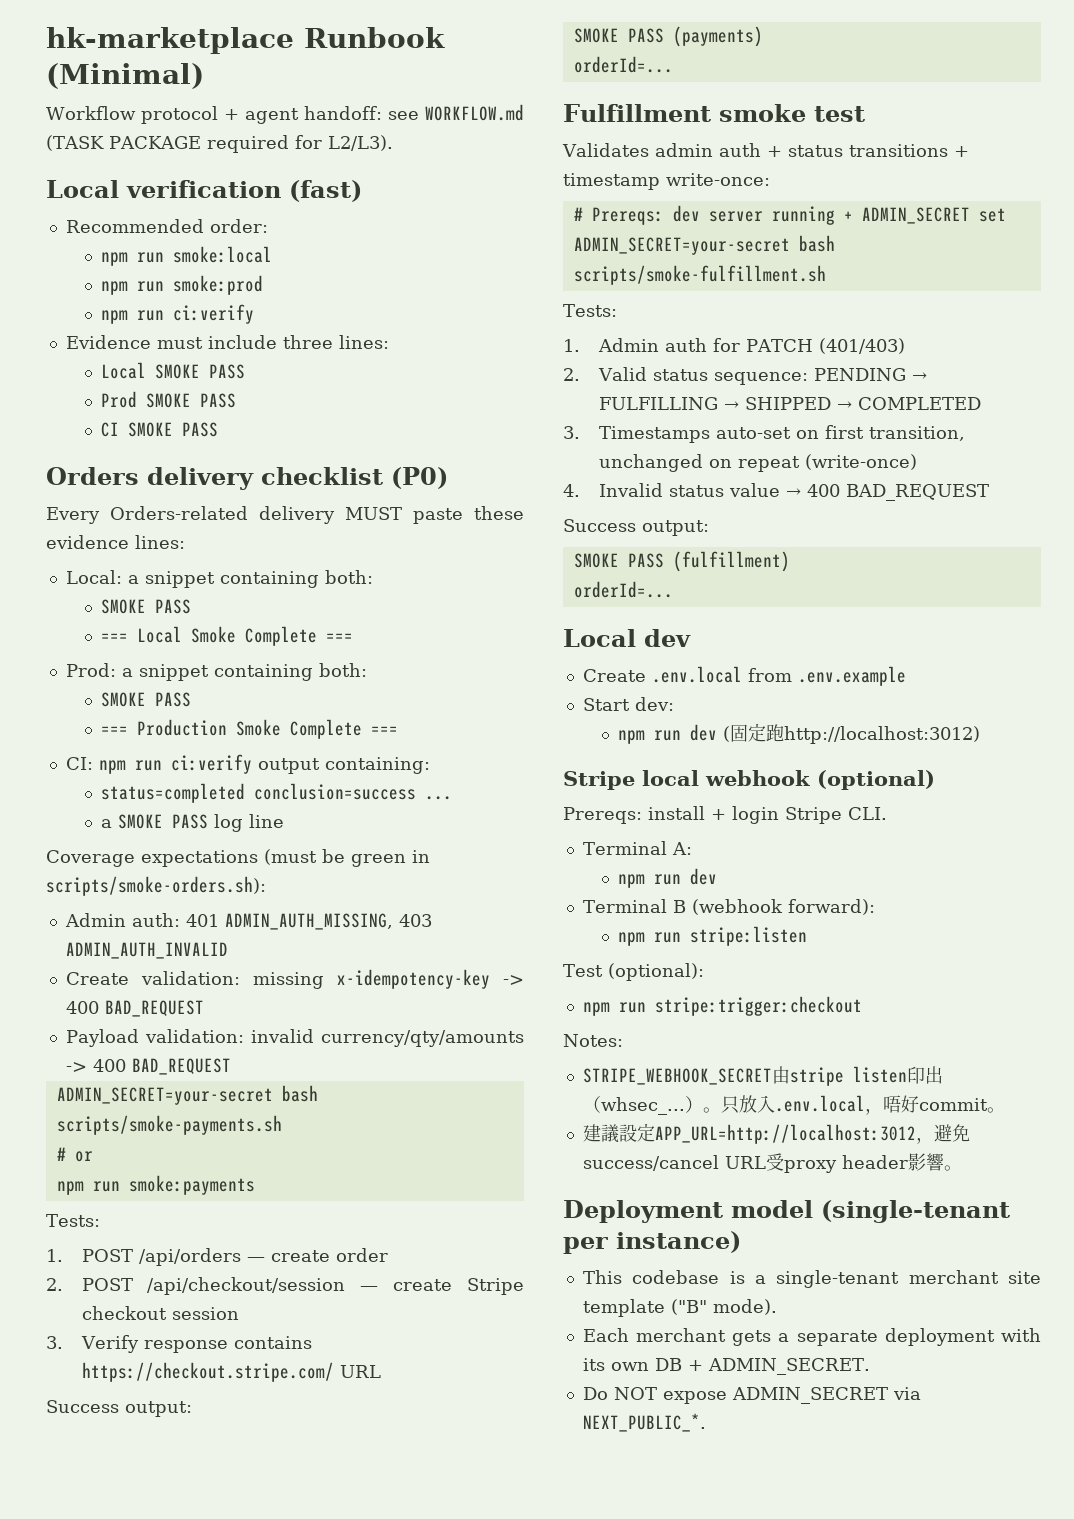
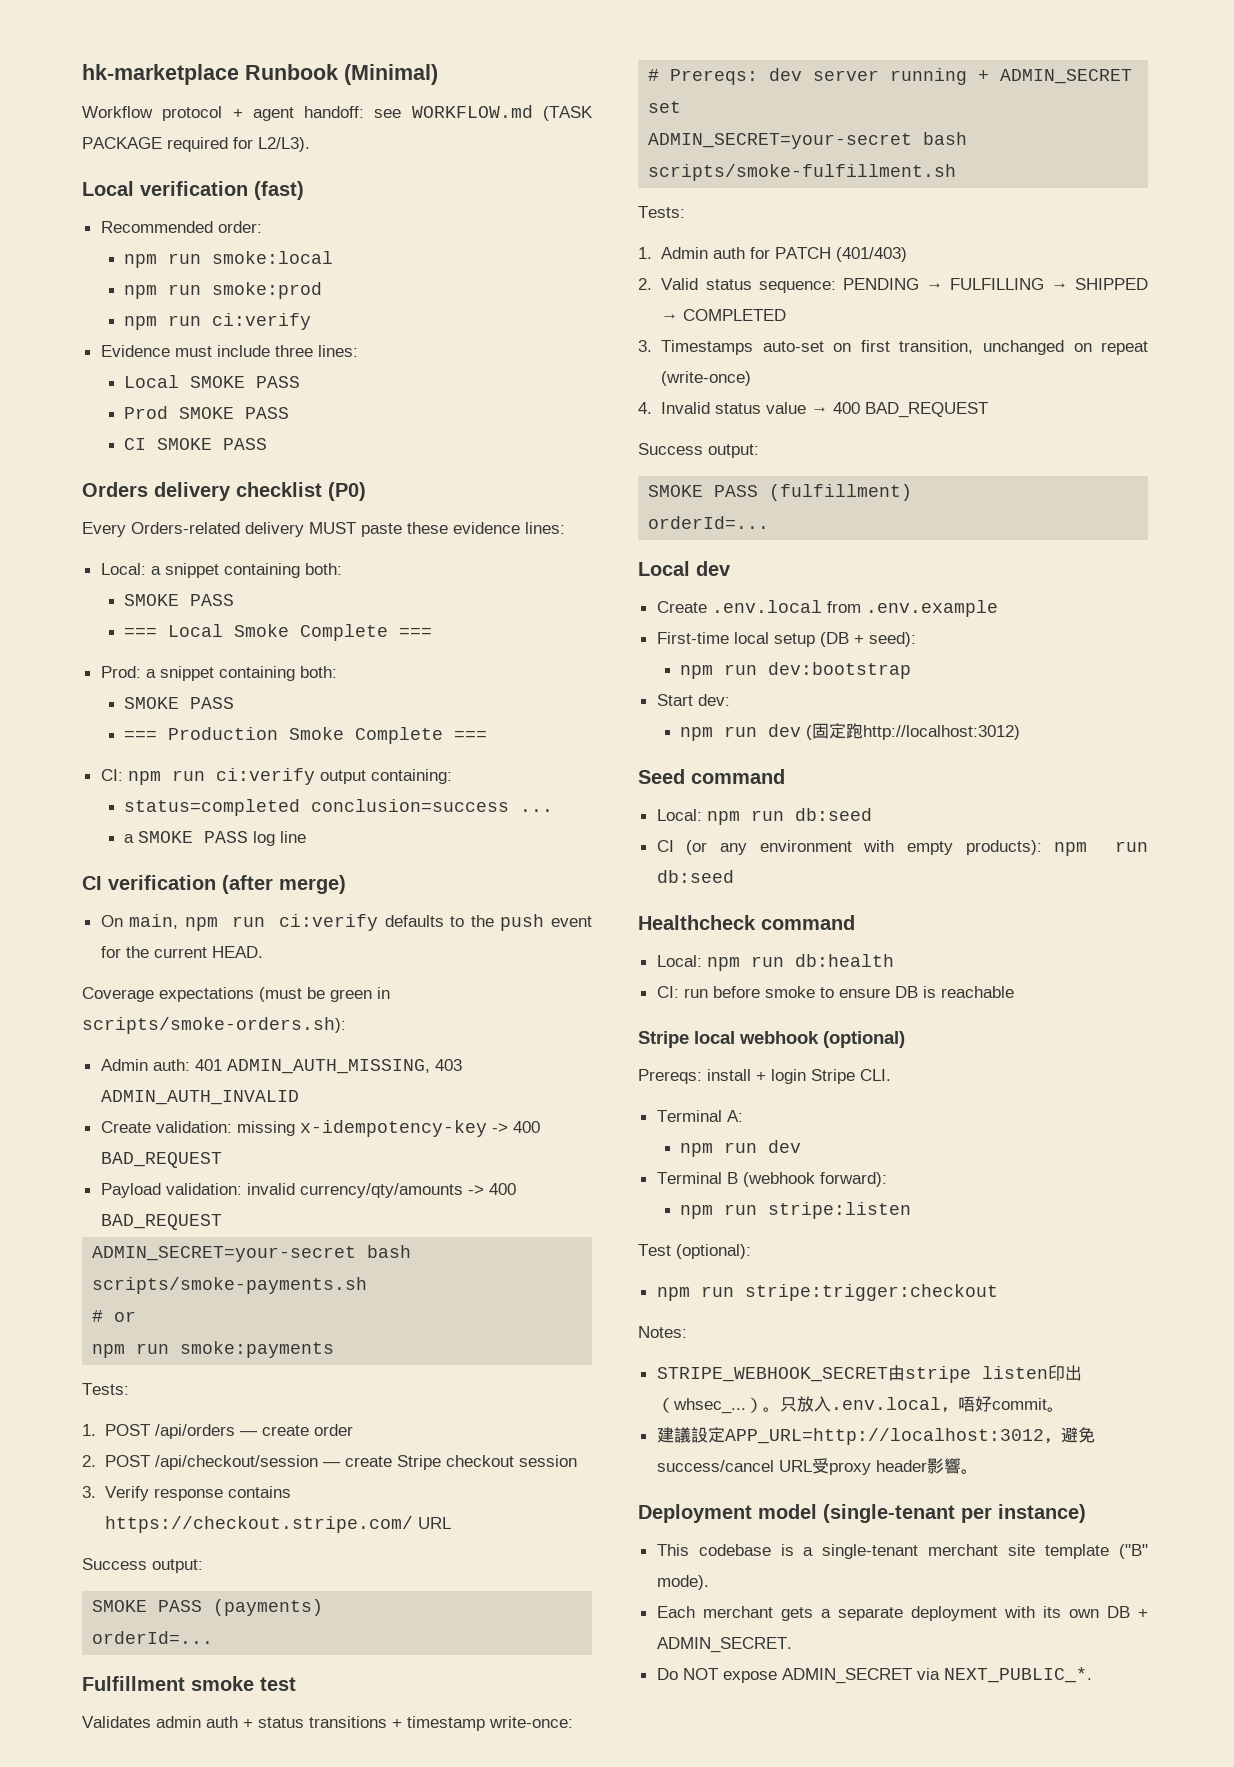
+ CI verification (after merge)
+ On main, npm run ci:verify defaults to the push event for the current HEAD.
+ First-time local setup (DB + seed):
+ npm run dev:bootstrap
+ Seed command
+ Local: npm run db:seed
+ CI (or any environment with empty products): npm run db:seed
+ Healthcheck command
+ Local: npm run db:health
+ CI: run before smoke to ensure DB is reachable

